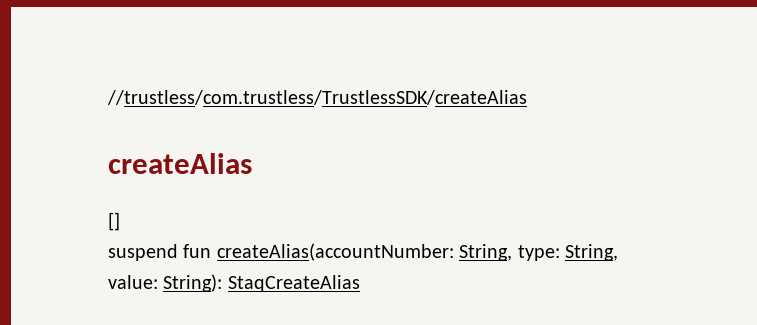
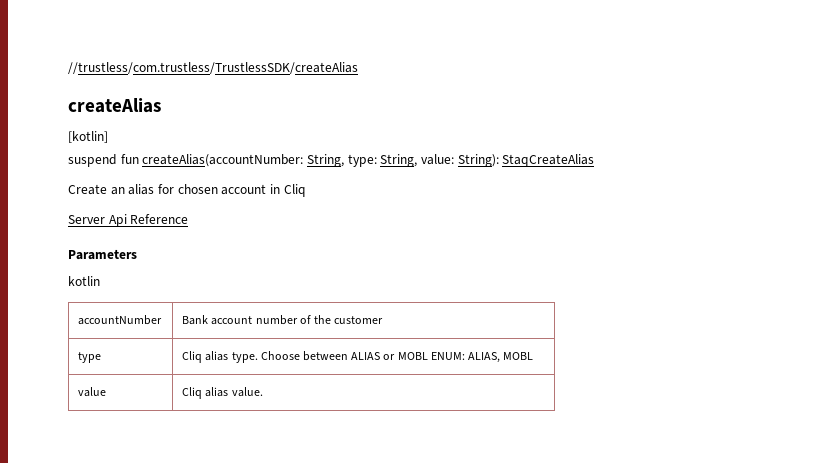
- []
+ [kotlin]
+ Create an alias for chosen account in Cliq
+ Server Api Reference
+ Parameters
+ kotlin
+ accountNumber | Bank account number of the customer
+ type | Cliq alias type. Choose between ALIAS or MOBL ENUM: ALIAS, MOBL
+ value | Cliq alias value.

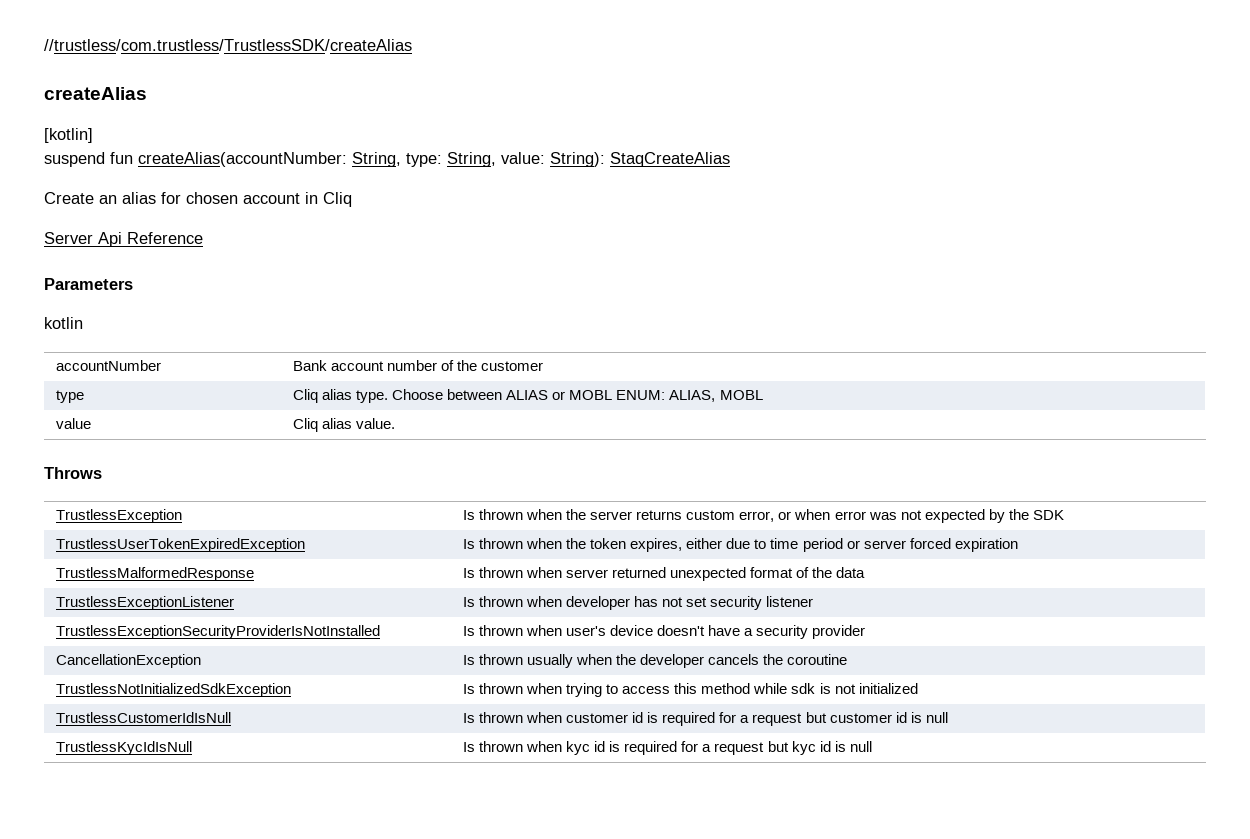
+ Throws
+ TrustlessException | Is thrown when the server returns custom error, or when error was not expected by the SDK
+ TrustlessUserTokenExpiredException | Is thrown when the token expires, either due to time period or server forced expiration
+ TrustlessMalformedResponse | Is thrown when server returned unexpected format of the data
+ TrustlessExceptionListener | Is thrown when developer has not set security listener
+ TrustlessExceptionSecurityProviderIsNotInstalled | Is thrown when user's device doesn't have a security provider
+ CancellationException | Is thrown usually when the developer cancels the coroutine
+ TrustlessNotInitializedSdkException | Is thrown when trying to access this method while sdk is not initialized
+ TrustlessCustomerIdIsNull | Is thrown when customer id is required for a request but customer id is null
+ TrustlessKycIdIsNull | Is thrown when kyc id is required for a request but kyc id is null

